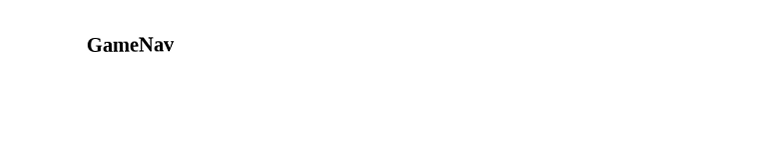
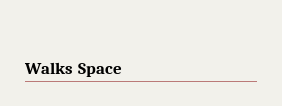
- GameNav
+ Walks Space

